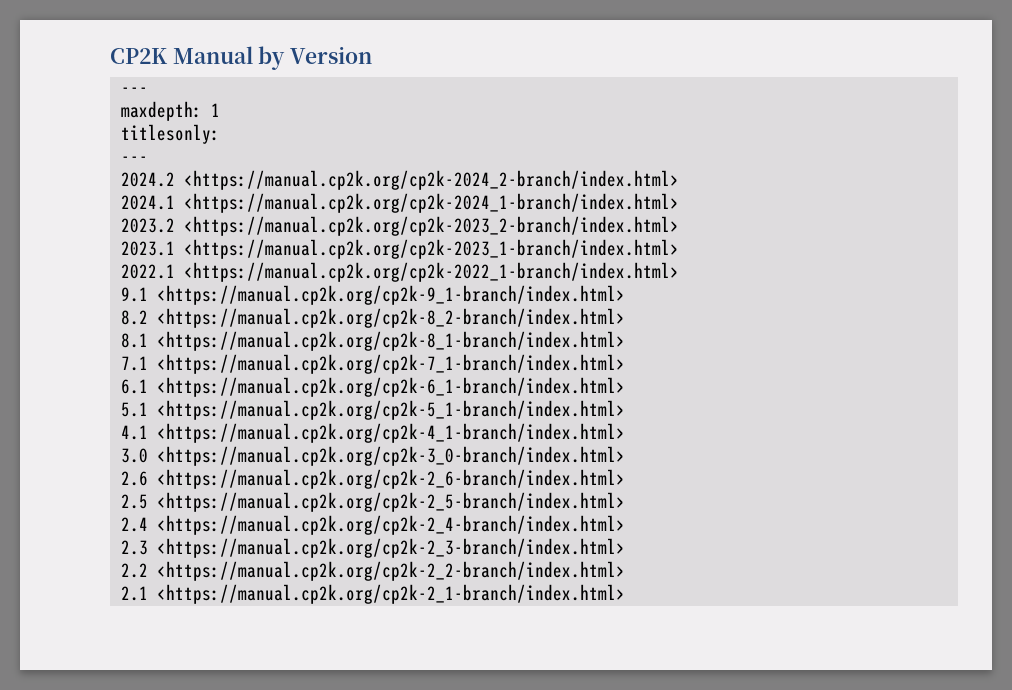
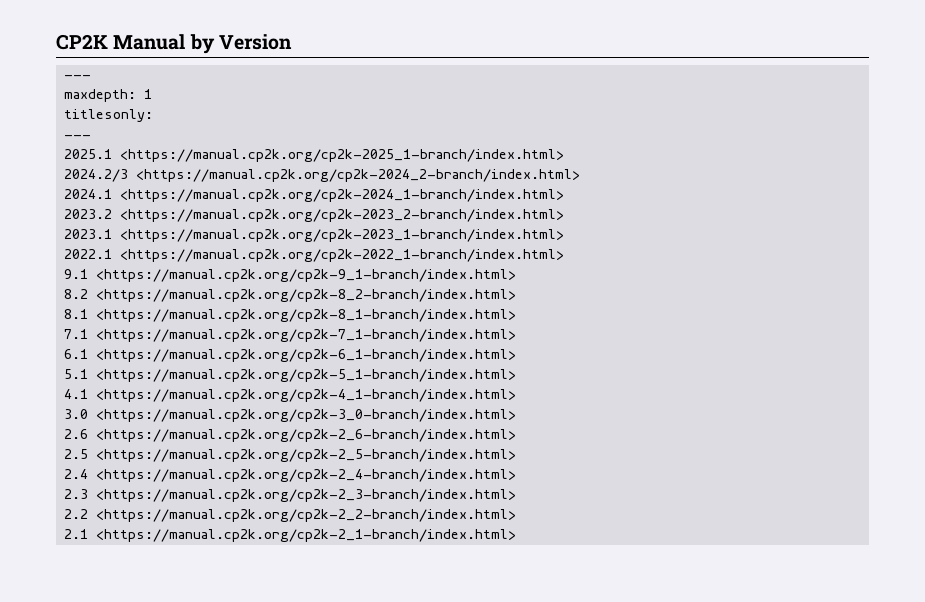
- 2024.2 <https://manual.cp2k.org/cp2k-2024_2-branch/index.html>
+ 2025.1 <https://manual.cp2k.org/cp2k-2025_1-branch/index.html>
+ 2024.2/3 <https://manual.cp2k.org/cp2k-2024_2-branch/index.html>

